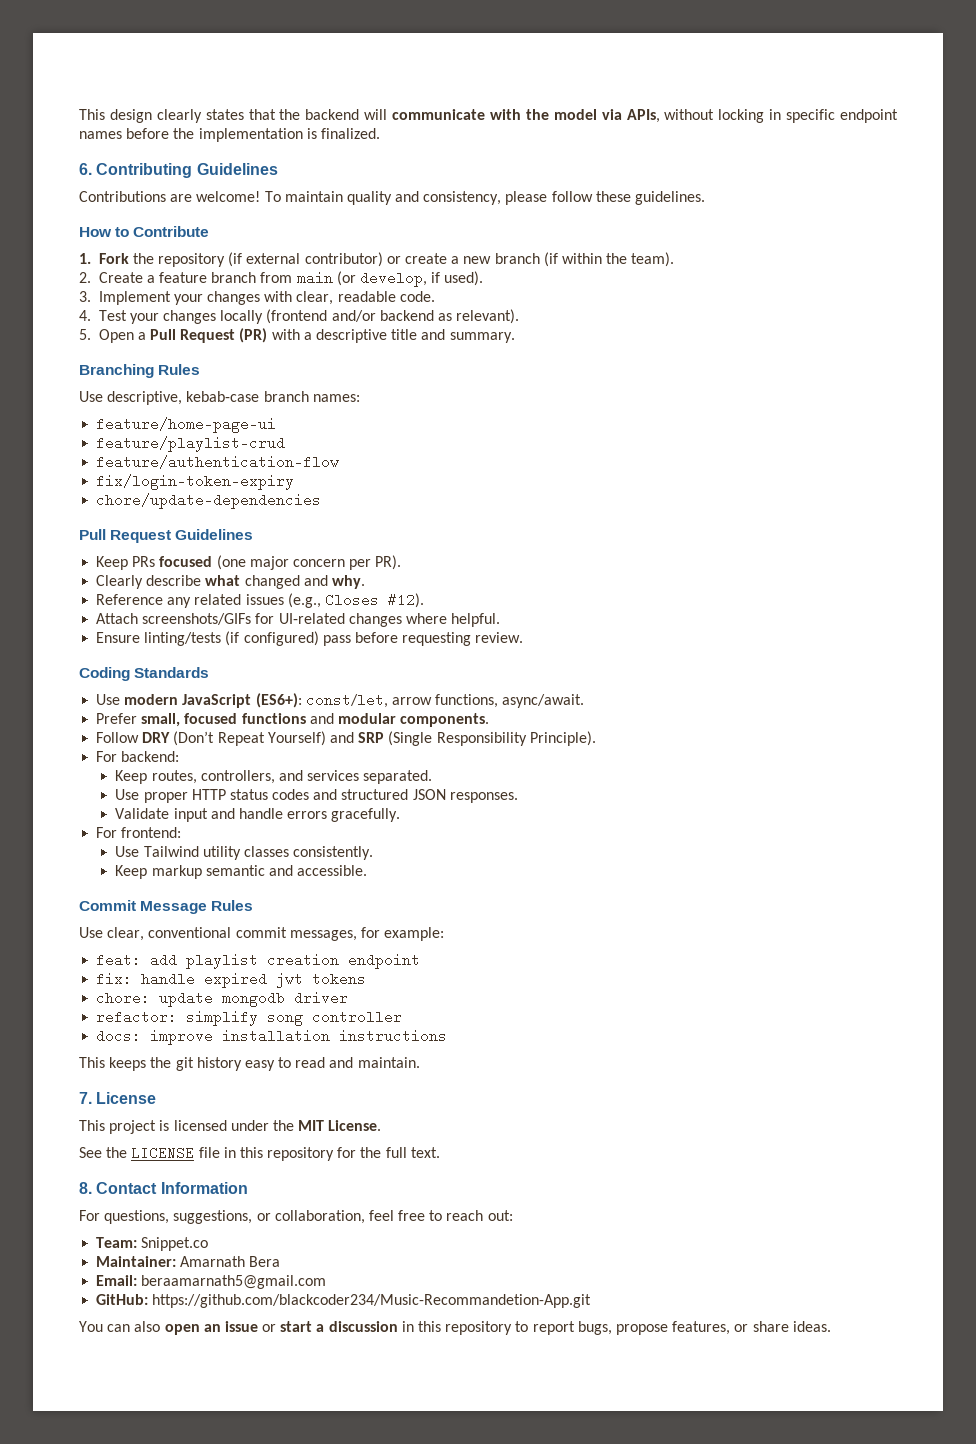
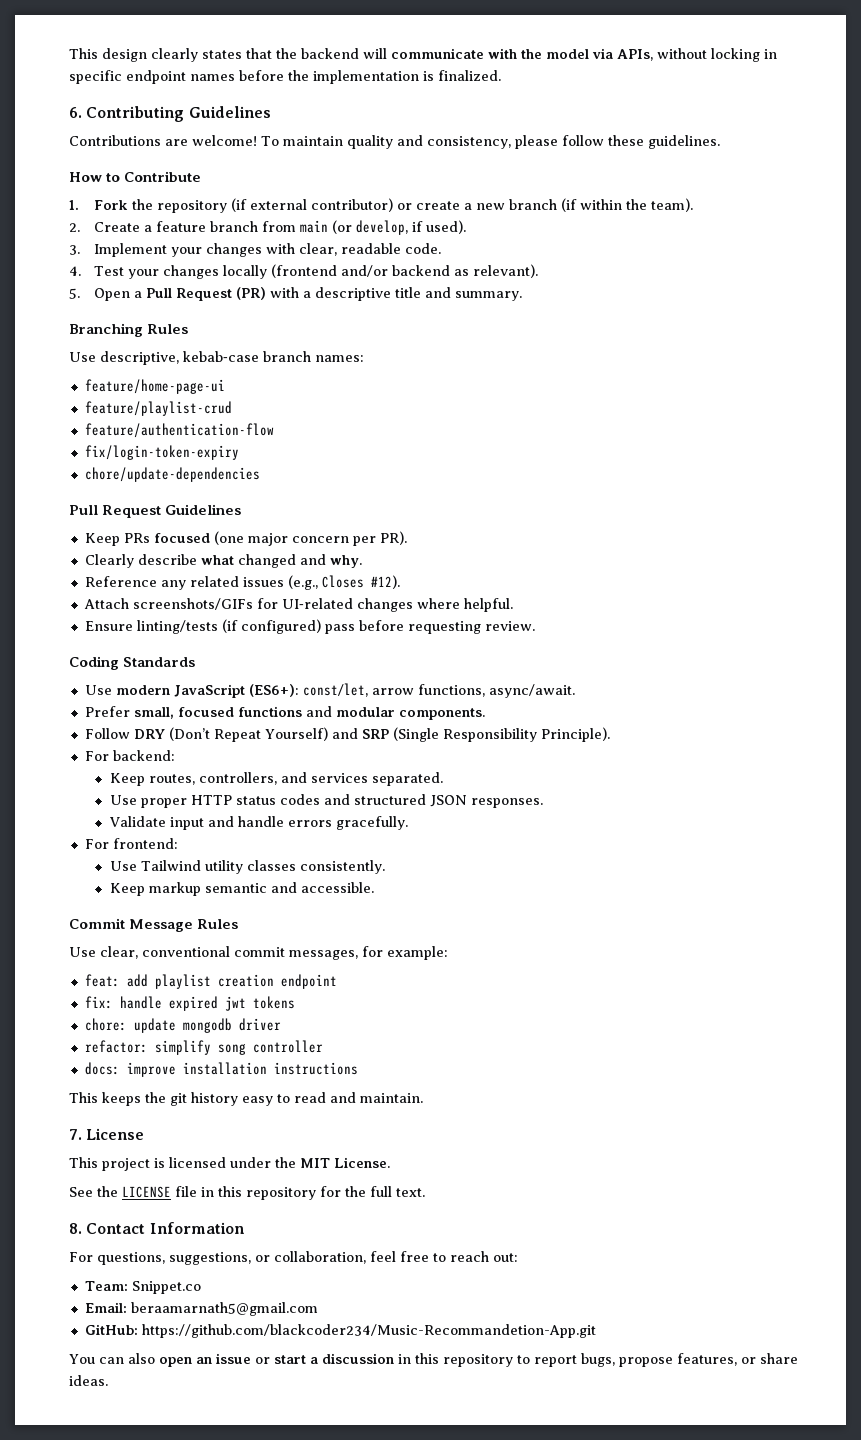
- Maintainer: Amarnath Bera

